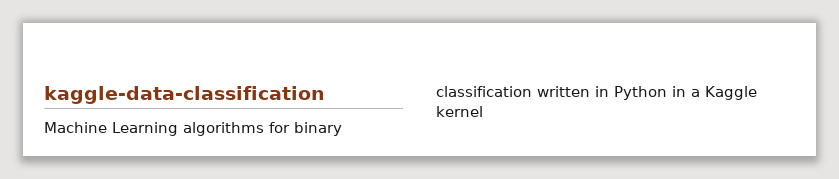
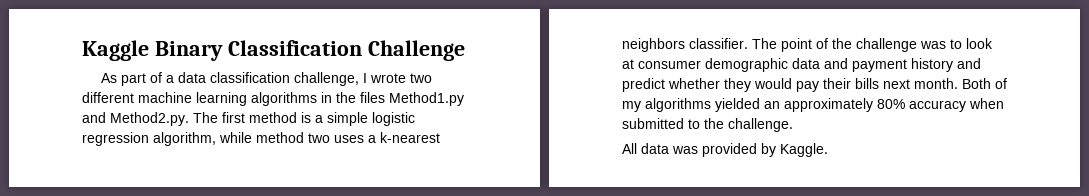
- kaggle-data-classification
- Machine Learning algorithms for binary classification written in Python in a Kaggle kernel
+ Kaggle Binary Classification Challenge
+ As part of a data classification challenge, I wrote two different machine learning algorithms in the files Method1.py and Method2.py. The first method is a simple logistic regression algorithm, while method two uses a k-nearest neighbors classifier. The point of the challenge was to look at consumer demographic data and payment history and predict whether they would pay their bills next month. Both of my algorithms yielded an approximately 80% accuracy when submitted to the challenge.
+ All data was provided by Kaggle.

